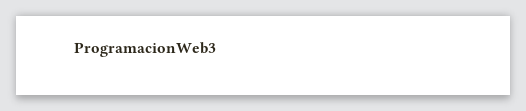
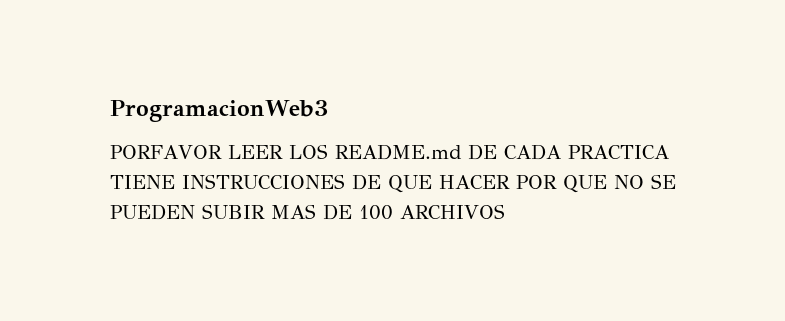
+ PORFAVOR LEER LOS README.md DE CADA PRACTICA TIENE INSTRUCCIONES DE QUE HACER POR QUE NO SE PUEDEN SUBIR MAS DE 100 ARCHIVOS

